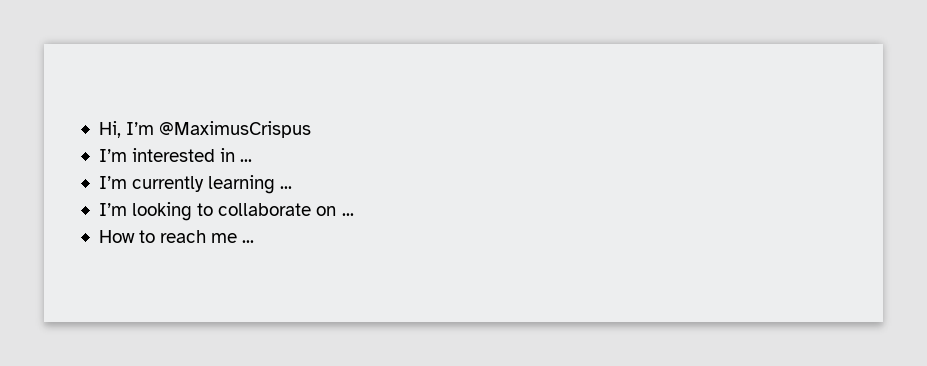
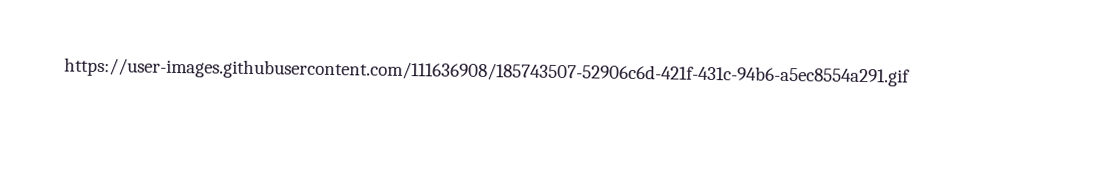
- Hi, I’m @MaximusCrispus
- I’m interested in ...
- I’m currently learning ...
- I’m looking to collaborate on ...
- How to reach me ...
+ https://user-images.githubusercontent.com/111636908/185743507-52906c6d-421f-431c-94b6-a5ec8554a291.gif

